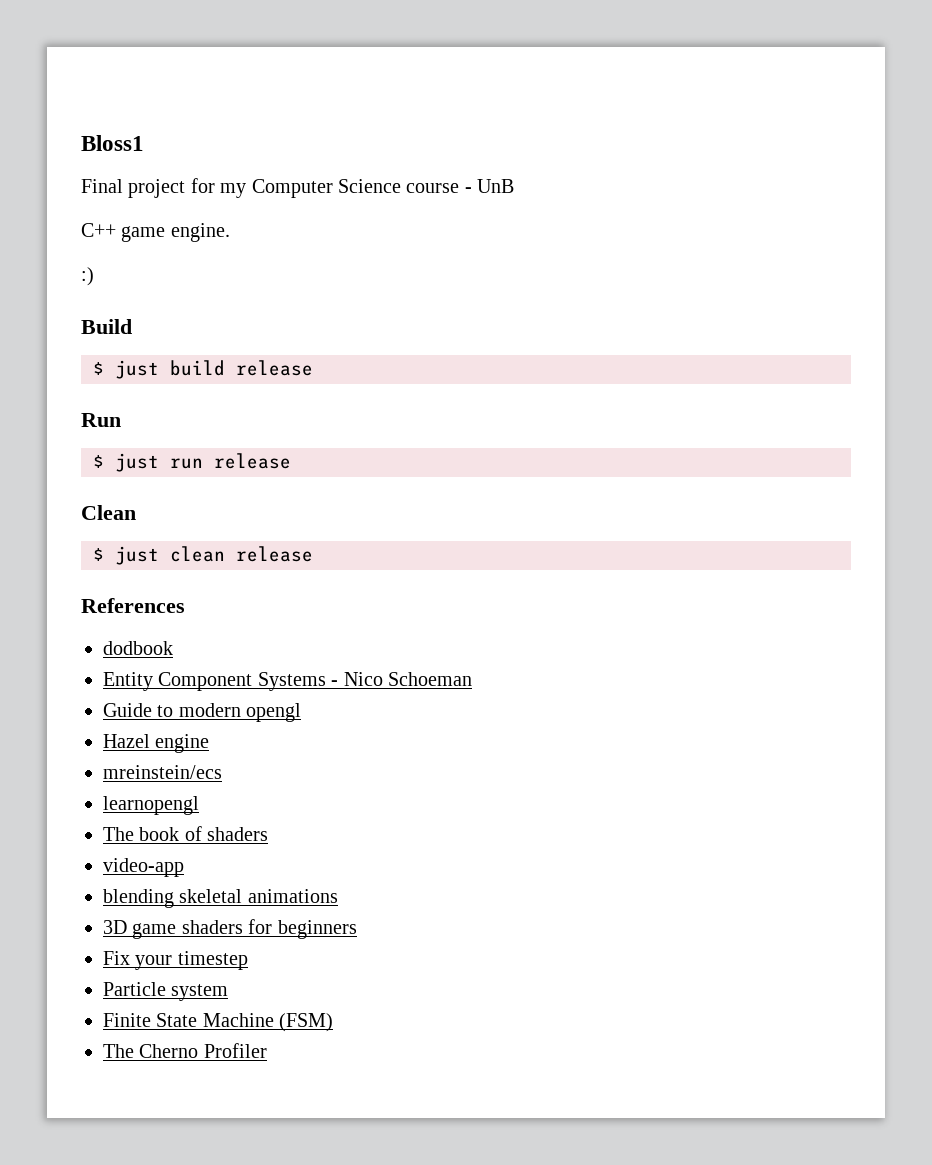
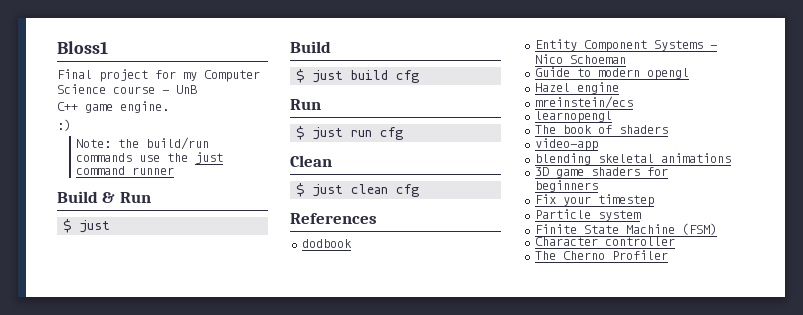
+ Note: the build/run commands use the just command runner
+ Build & Run
+ $ just
- $ just build release
+ $ just build cfg
- $ just run release
+ $ just run cfg
- $ just clean release
+ $ just clean cfg
+ Character controller

